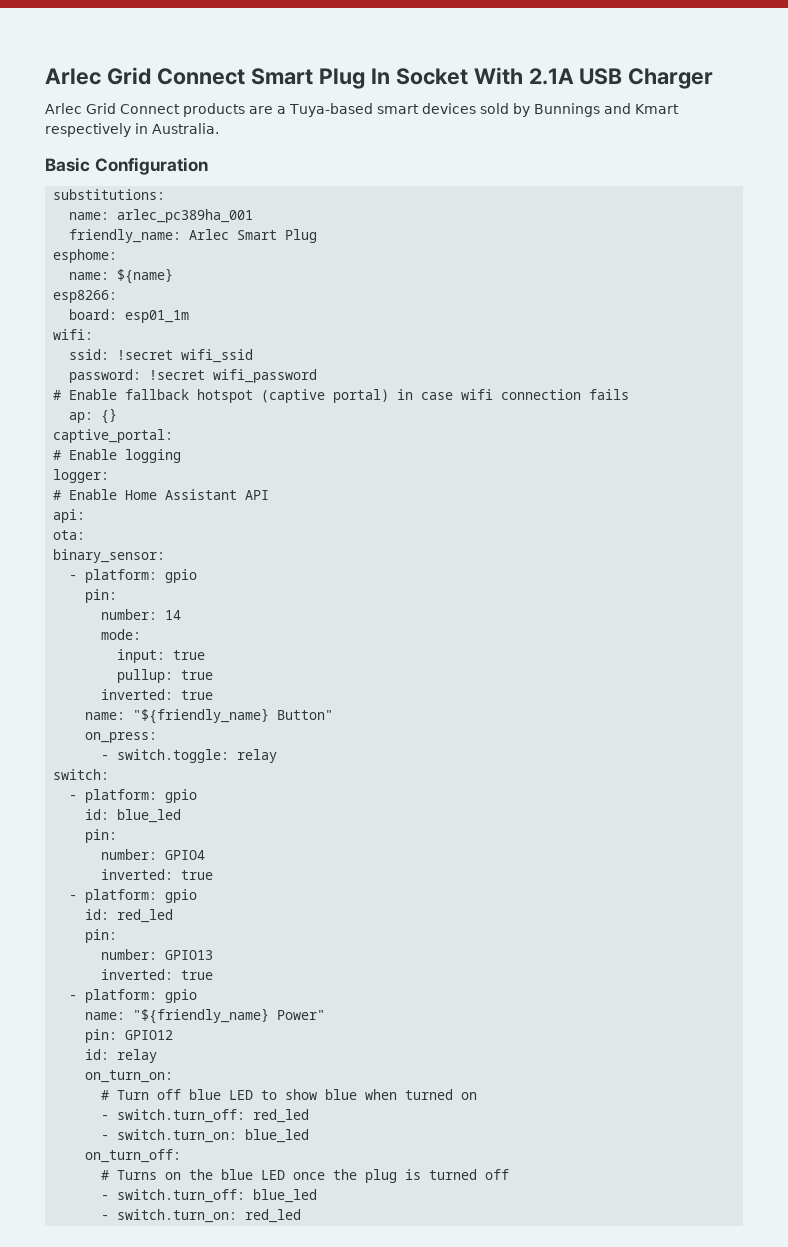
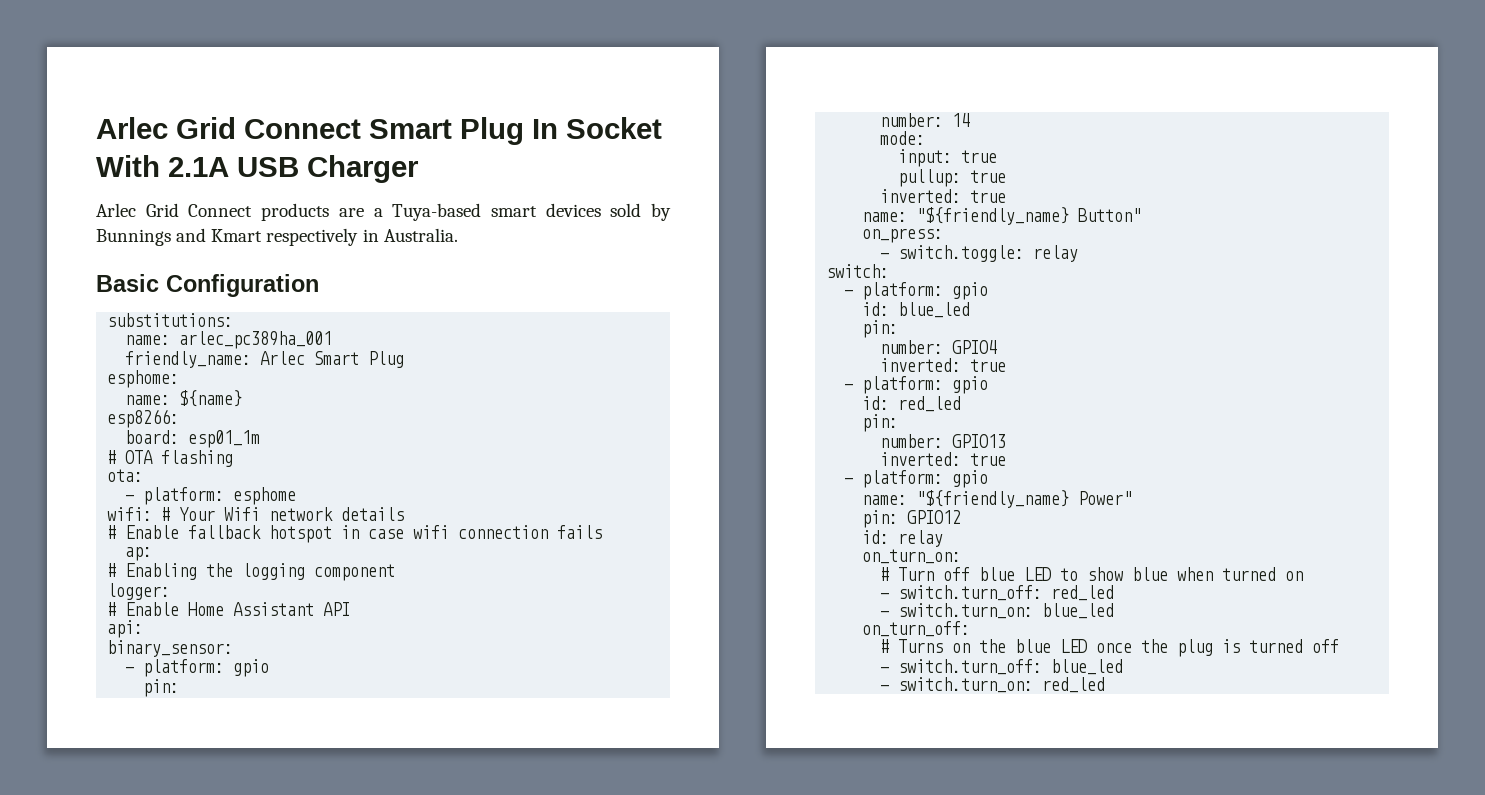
- wifi:
- ssid: !secret wifi_ssid
- password: !secret wifi_password
+ # OTA flashing
+ ota:
+ - platform: esphome
+ wifi: # Your Wifi network details
- # Enable fallback hotspot (captive portal) in case wifi connection fails
+ # Enable fallback hotspot in case wifi connection fails
- ap: {}
- captive_portal:
- # Enable logging
+ ap:
+ # Enabling the logging component
- ota:

